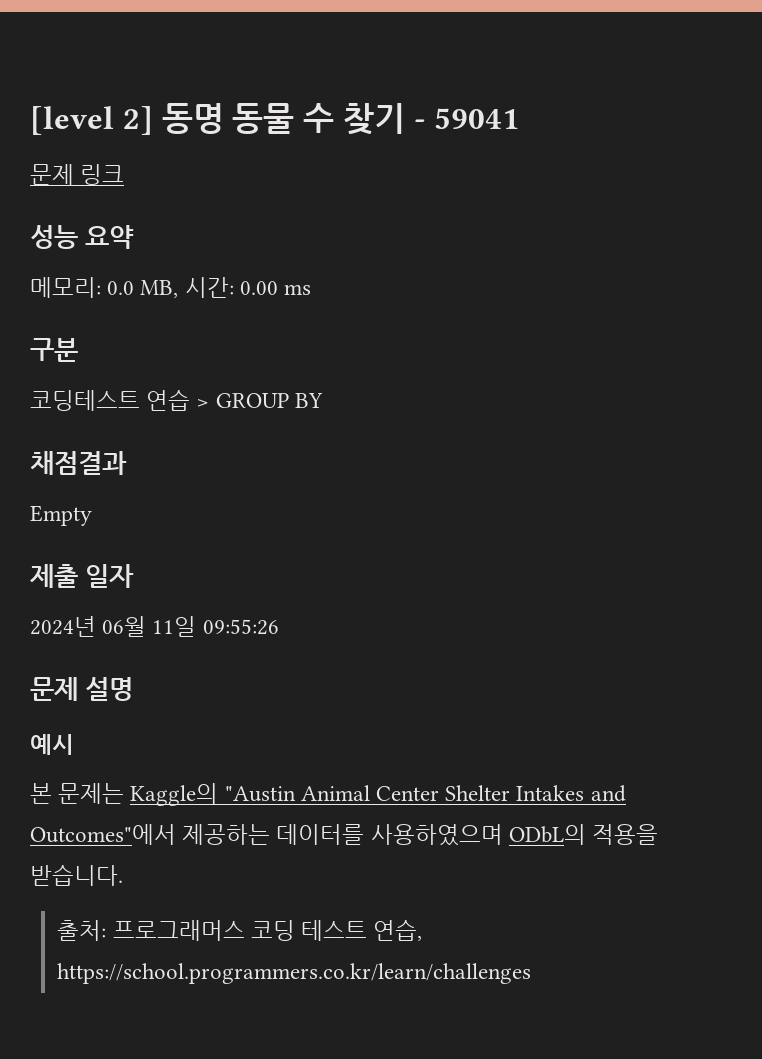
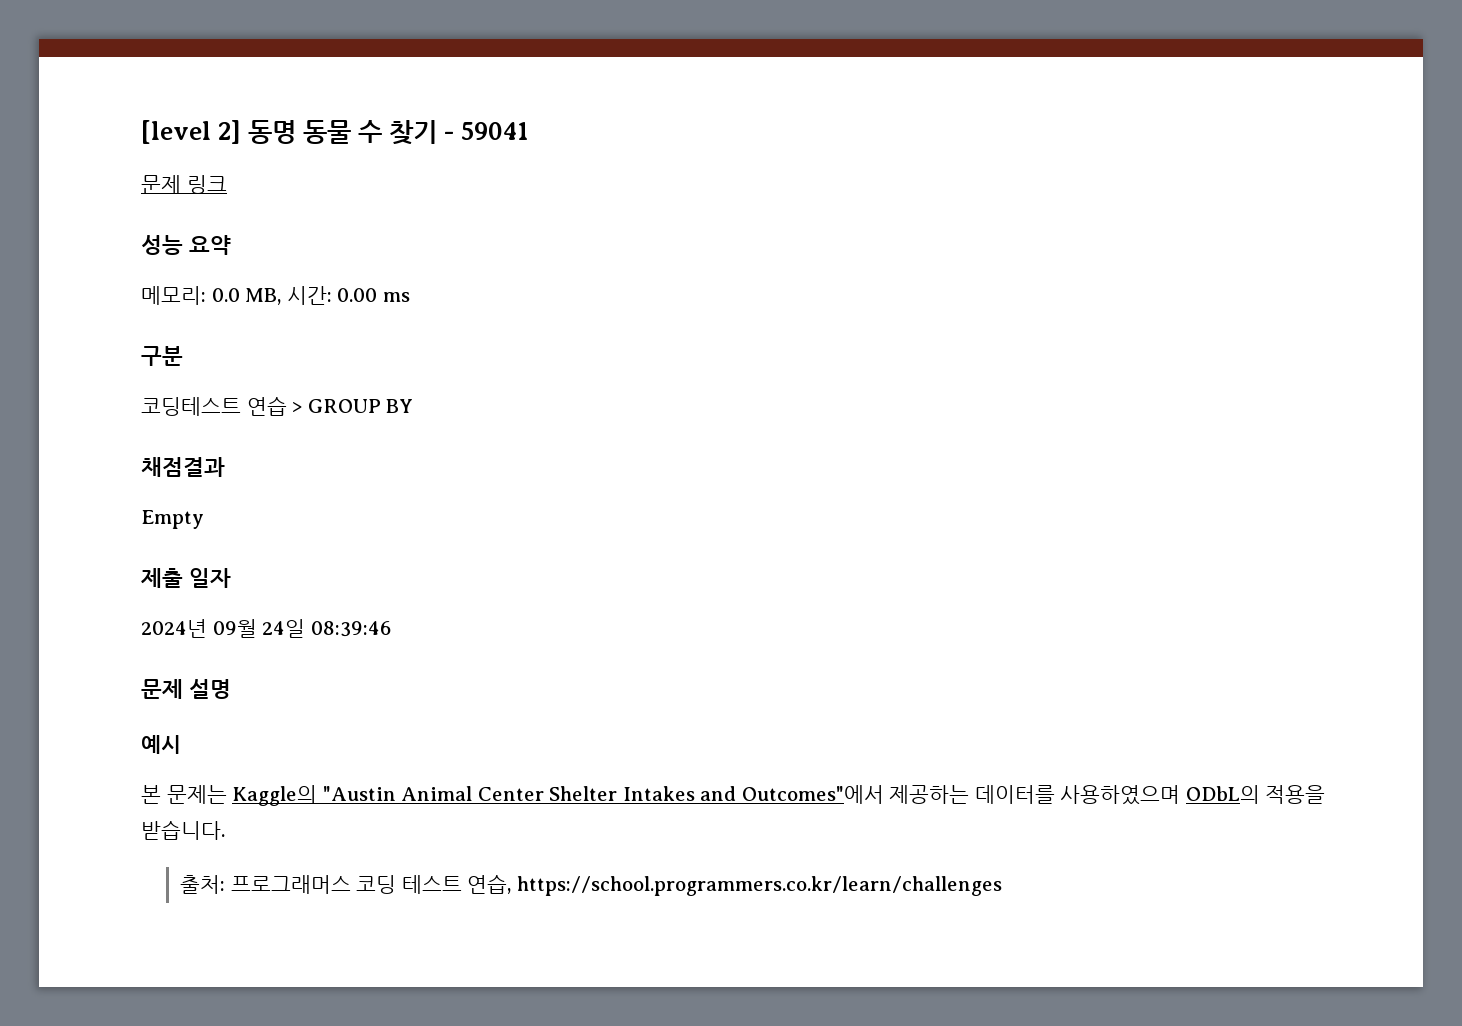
- 2024년 06월 11일 09:55:26
+ 2024년 09월 24일 08:39:46

